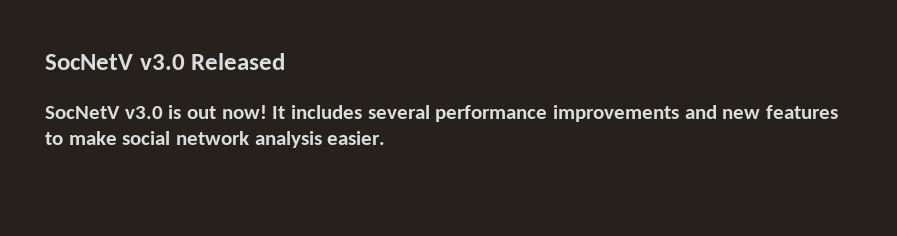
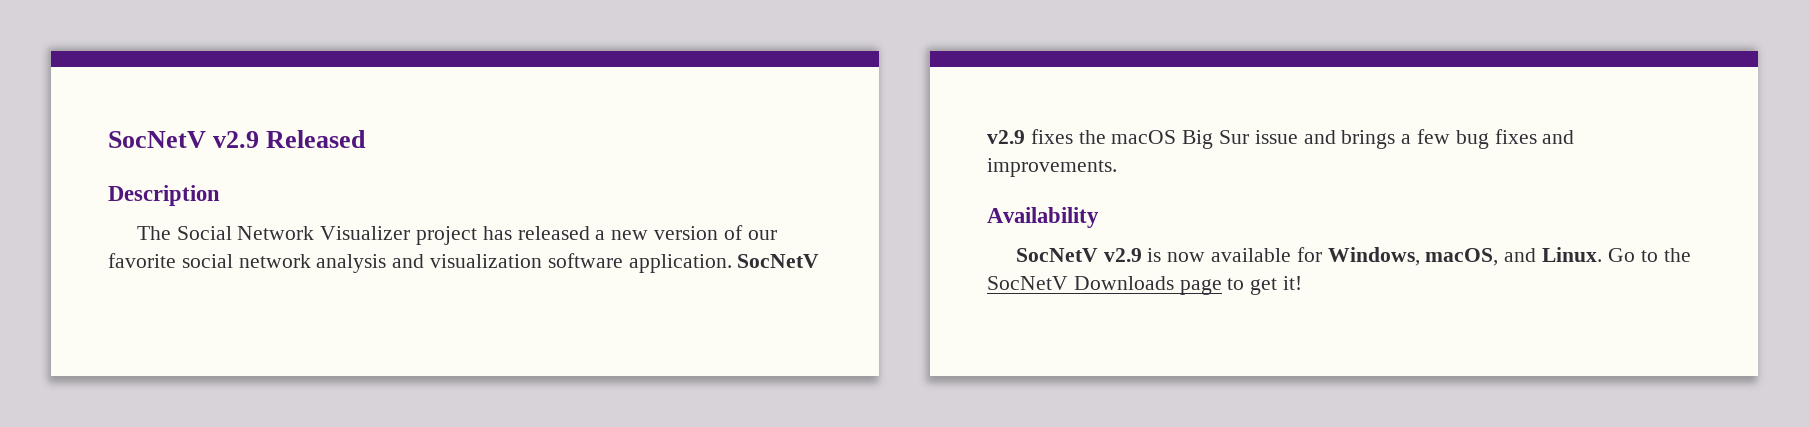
- SocNetV v3.0 Released
+ SocNetV v2.9 Released
- SocNetV v3.0 is out now! It includes several performance improvements and new features to make social network analysis easier.
+ Description
+ The Social Network Visualizer project has released a new version of our favorite social network analysis and visualization software application. SocNetV v2.9 fixes the macOS Big Sur issue and brings a few bug fixes and improvements.
+ Availability
+ SocNetV v2.9 is now available for Windows, macOS, and Linux. Go to the SocNetV Downloads page to get it!

